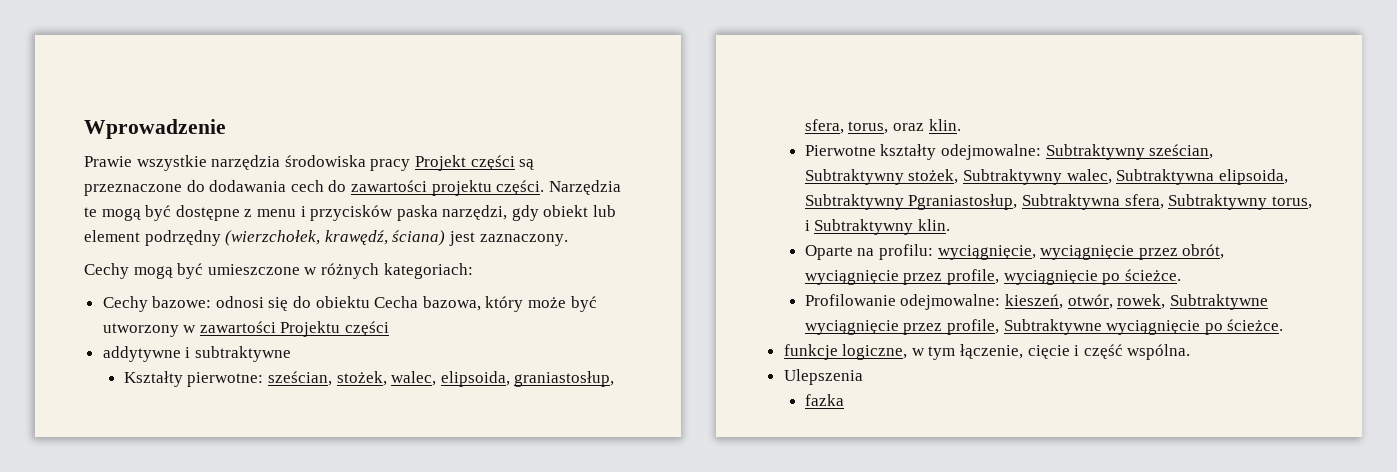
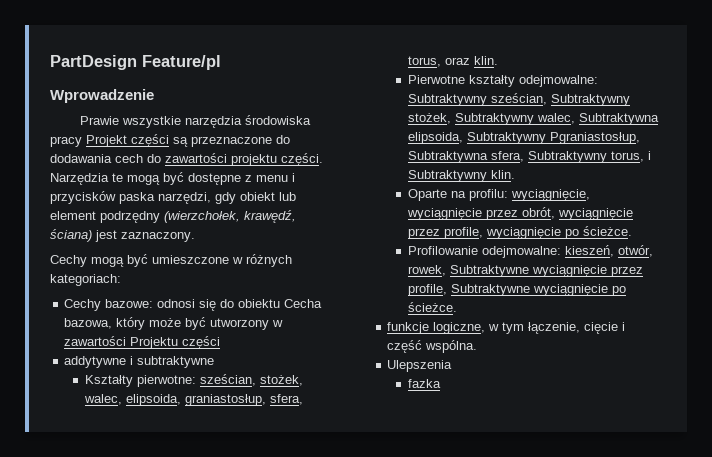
+ PartDesign Feature/pl

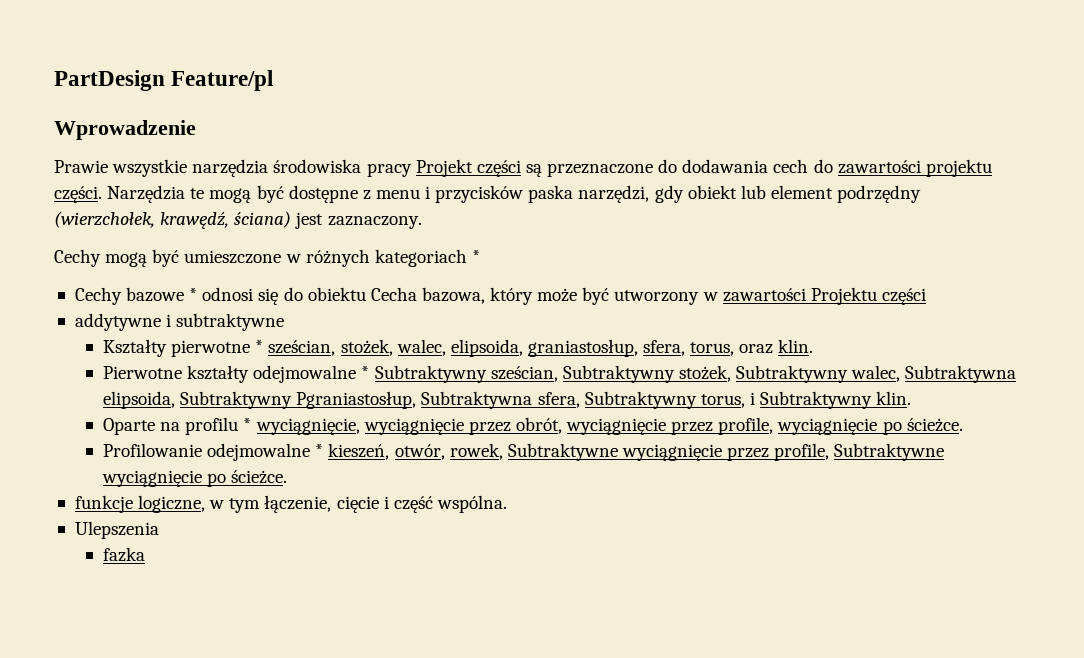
- Cechy mogą być umieszczone w różnych kategoriach:
- Cechy bazowe: odnosi się do obiektu Cecha bazowa, który może być utworzony w zawartości Projektu części
+ Cechy mogą być umieszczone w różnych kategoriach *
+ Cechy bazowe * odnosi się do obiektu Cecha bazowa, który może być utworzony w zawartości Projektu części
- Kształty pierwotne: sześcian, stożek, walec, elipsoida, graniastosłup, sfera, torus, oraz klin.
+ Kształty pierwotne * sześcian, stożek, walec, elipsoida, graniastosłup, sfera, torus, oraz klin.
- Pierwotne kształty odejmowalne: Subtraktywny sześcian, Subtraktywny stożek, Subtraktywny walec, Subtraktywna elipsoida, Subtraktywny Pgraniastosłup, Subtraktywna sfera, Subtraktywny torus, i Subtraktywny klin.
+ Pierwotne kształty odejmowalne * Subtraktywny sześcian, Subtraktywny stożek, Subtraktywny walec, Subtraktywna elipsoida, Subtraktywny Pgraniastosłup, Subtraktywna sfera, Subtraktywny torus, i Subtraktywny klin.
- Oparte na profilu: wyciągnięcie, wyciągnięcie przez obrót, wyciągnięcie przez profile, wyciągnięcie po ścieżce.
+ Oparte na profilu * wyciągnięcie, wyciągnięcie przez obrót, wyciągnięcie przez profile, wyciągnięcie po ścieżce.
- Profilowanie odejmowalne: kieszeń, otwór, rowek, Subtraktywne wyciągnięcie przez profile, Subtraktywne wyciągnięcie po ścieżce.
+ Profilowanie odejmowalne * kieszeń, otwór, rowek, Subtraktywne wyciągnięcie przez profile, Subtraktywne wyciągnięcie po ścieżce.

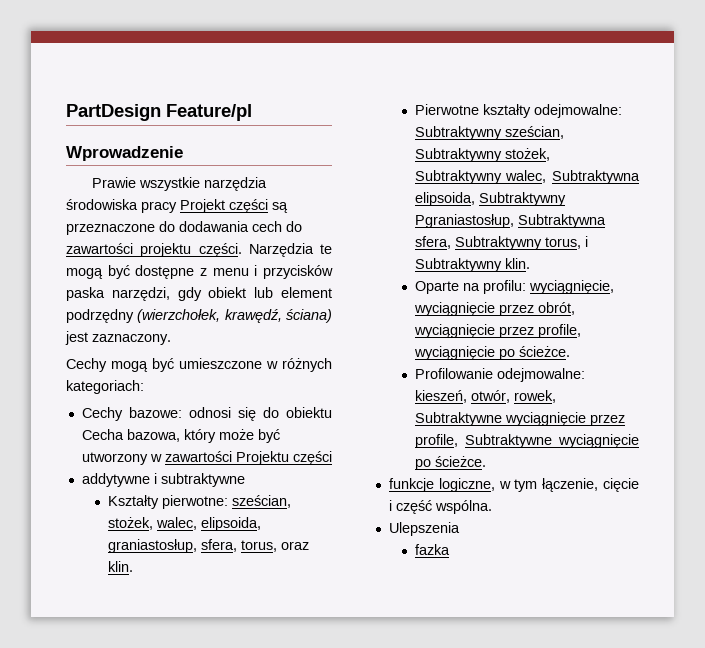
- Cechy mogą być umieszczone w różnych kategoriach *
- Cechy bazowe * odnosi się do obiektu Cecha bazowa, który może być utworzony w zawartości Projektu części
+ Cechy mogą być umieszczone w różnych kategoriach:
+ Cechy bazowe: odnosi się do obiektu Cecha bazowa, który może być utworzony w zawartości Projektu części
- Kształty pierwotne * sześcian, stożek, walec, elipsoida, graniastosłup, sfera, torus, oraz klin.
+ Kształty pierwotne: sześcian, stożek, walec, elipsoida, graniastosłup, sfera, torus, oraz klin.
- Pierwotne kształty odejmowalne * Subtraktywny sześcian, Subtraktywny stożek, Subtraktywny walec, Subtraktywna elipsoida, Subtraktywny Pgraniastosłup, Subtraktywna sfera, Subtraktywny torus, i Subtraktywny klin.
+ Pierwotne kształty odejmowalne: Subtraktywny sześcian, Subtraktywny stożek, Subtraktywny walec, Subtraktywna elipsoida, Subtraktywny Pgraniastosłup, Subtraktywna sfera, Subtraktywny torus, i Subtraktywny klin.
- Oparte na profilu * wyciągnięcie, wyciągnięcie przez obrót, wyciągnięcie przez profile, wyciągnięcie po ścieżce.
+ Oparte na profilu: wyciągnięcie, wyciągnięcie przez obrót, wyciągnięcie przez profile, wyciągnięcie po ścieżce.
- Profilowanie odejmowalne * kieszeń, otwór, rowek, Subtraktywne wyciągnięcie przez profile, Subtraktywne wyciągnięcie po ścieżce.
+ Profilowanie odejmowalne: kieszeń, otwór, rowek, Subtraktywne wyciągnięcie przez profile, Subtraktywne wyciągnięcie po ścieżce.

